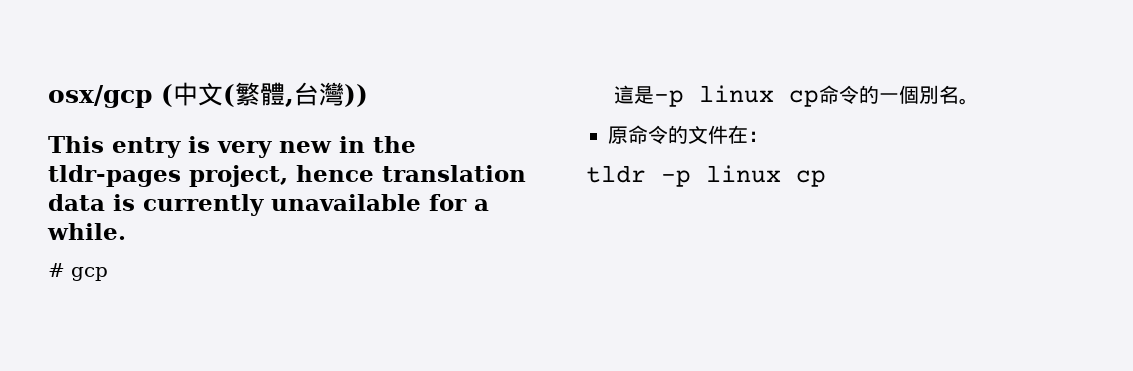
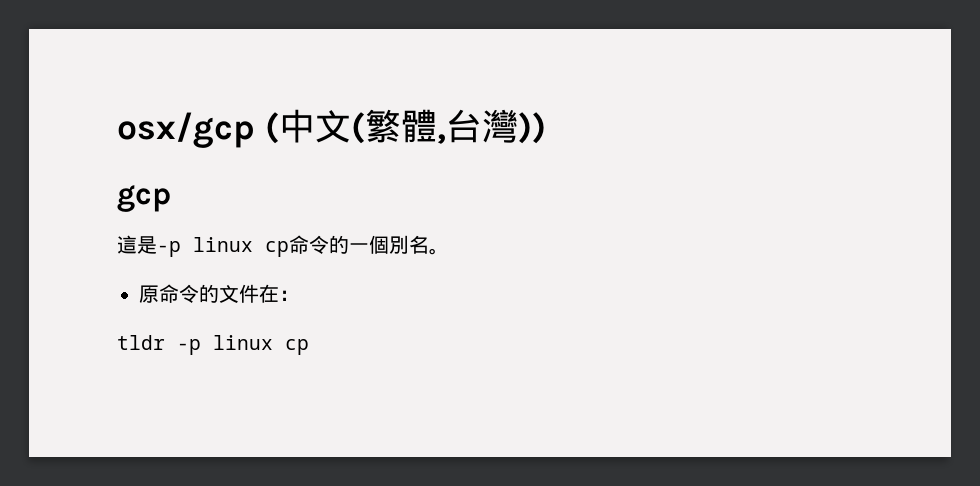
- This entry is very new in the tldr-pages project, hence translation data is currently unavailable for a while.
- # gcp
+ gcp

